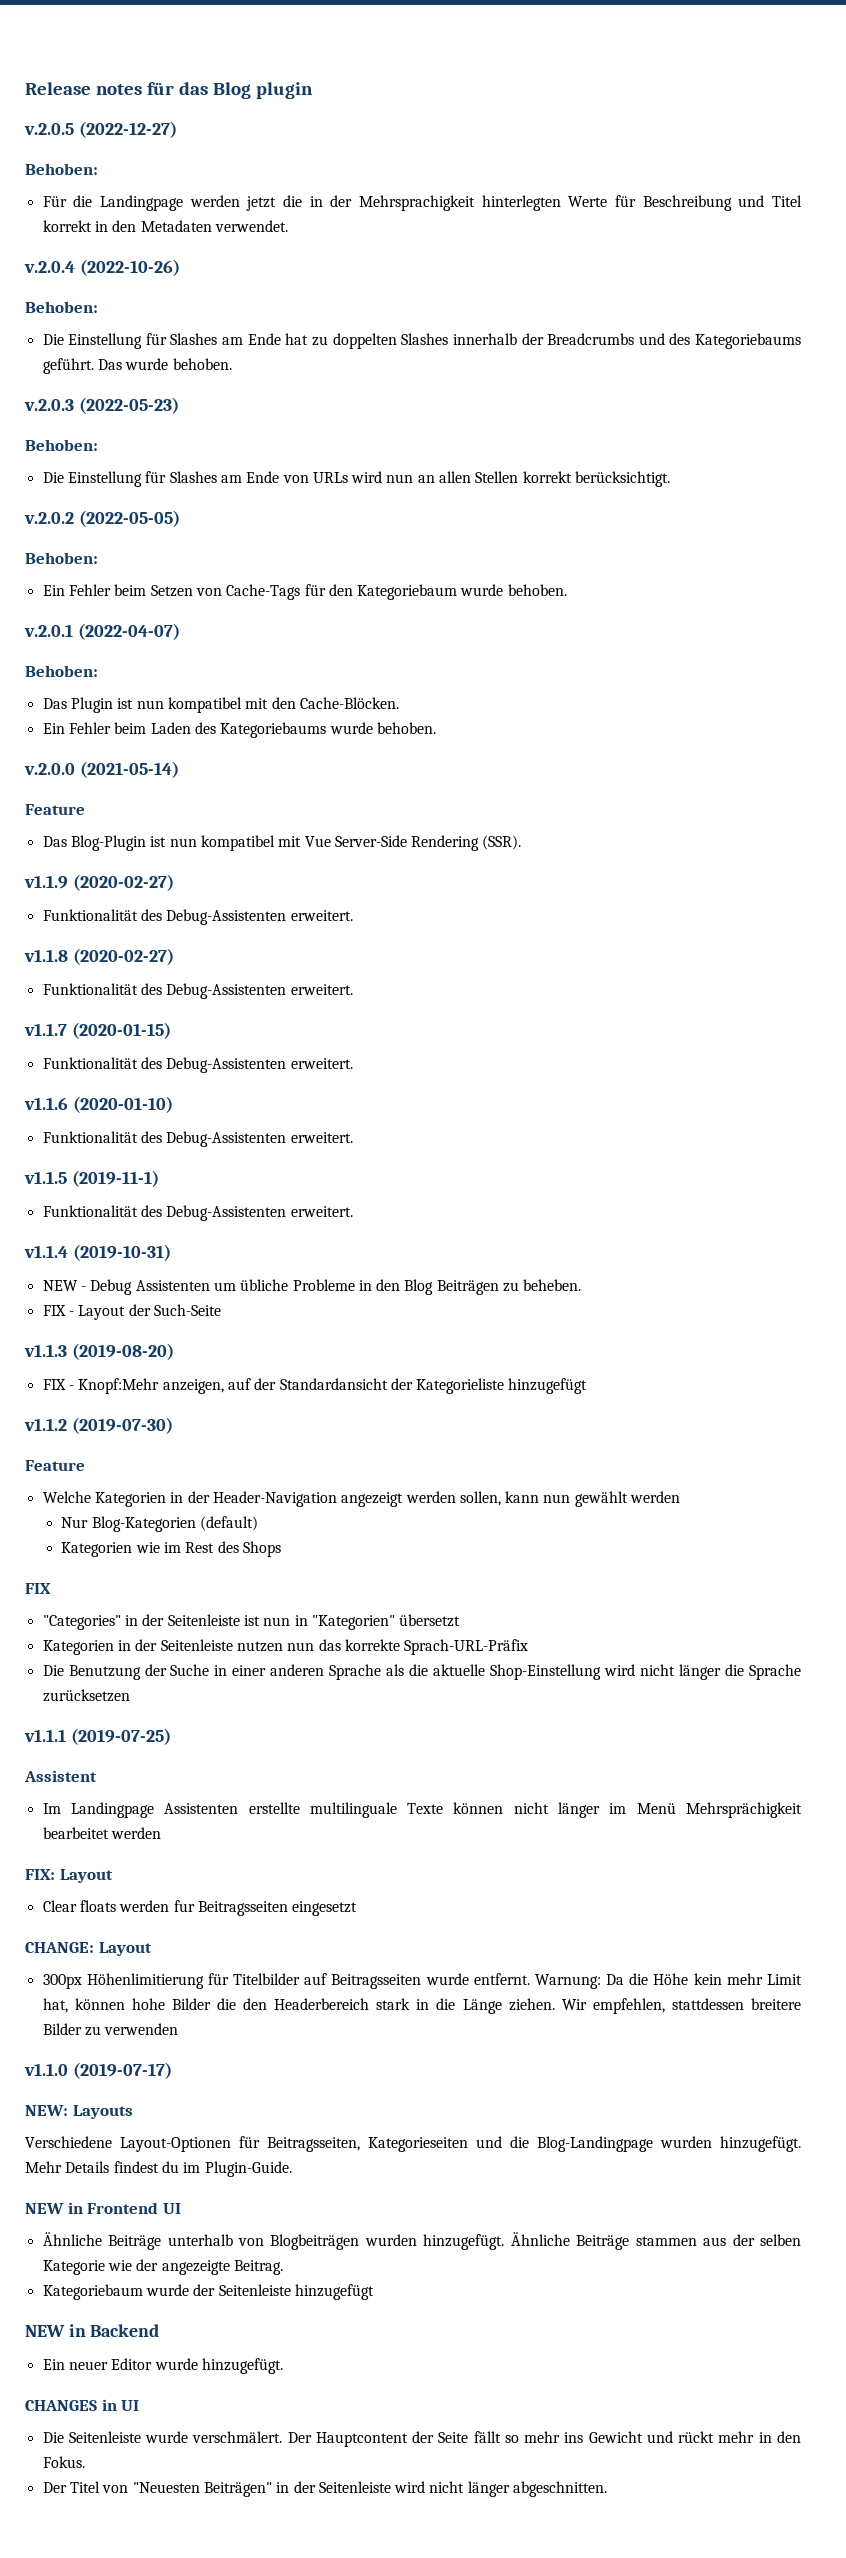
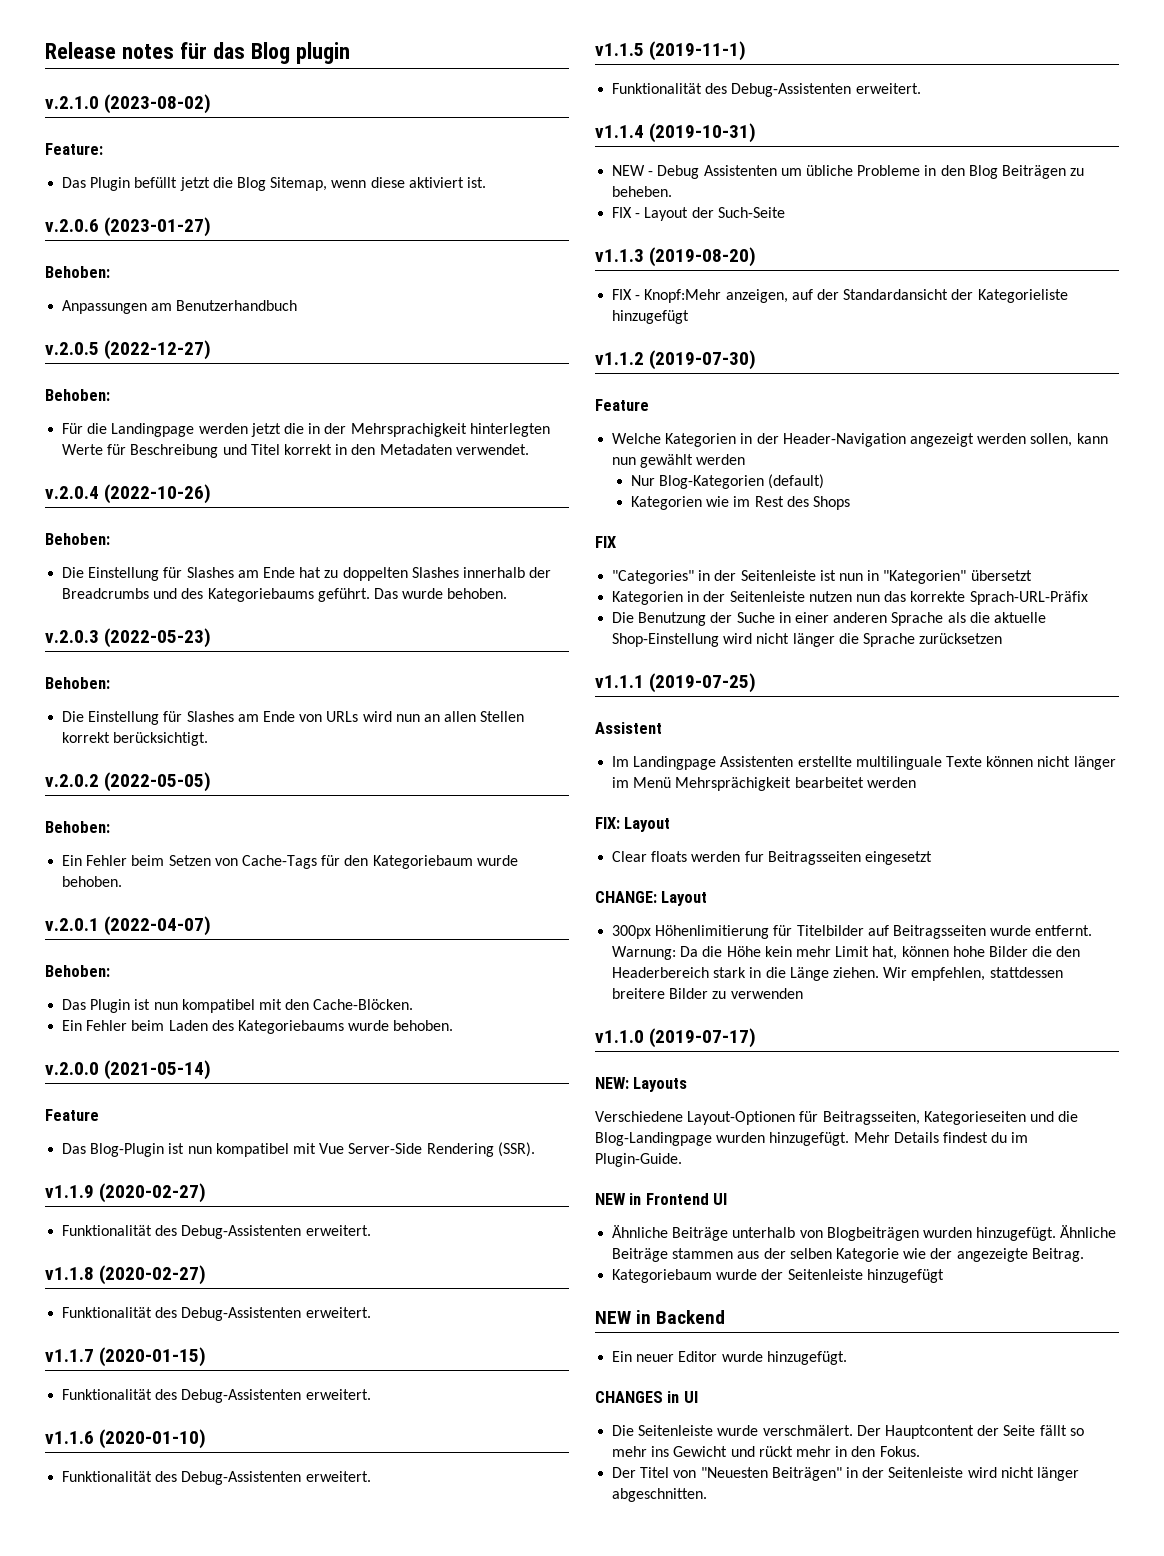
+ v.2.1.0 (2023-08-02)
+ Feature:
+ Das Plugin befüllt jetzt die Blog Sitemap, wenn diese aktiviert ist.
+ v.2.0.6 (2023-01-27)
+ Behoben:
+ Anpassungen am Benutzerhandbuch

